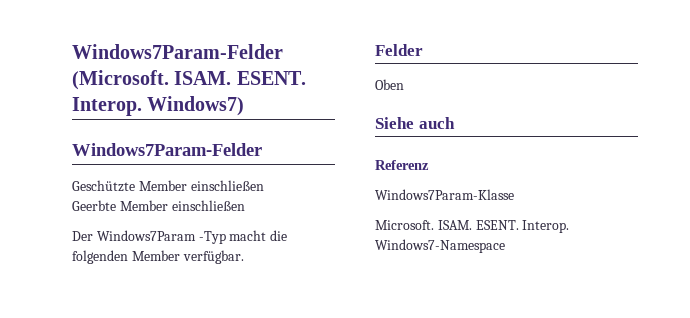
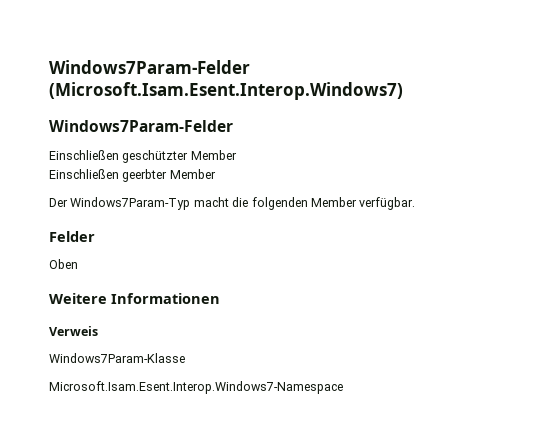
- Windows7Param-Felder (Microsoft. ISAM. ESENT. Interop. Windows7)
+ Windows7Param-Felder (Microsoft.Isam.Esent.Interop.Windows7)
- Geschützte Member einschließen
- Geerbte Member einschließen
+ Einschließen geschützter Member
+ Einschließen geerbter Member
- Der Windows7Param -Typ macht die folgenden Member verfügbar.
+ Der Windows7Param-Typ macht die folgenden Member verfügbar.
- Siehe auch
- Referenz
+ Weitere Informationen
+ Verweis
  Windows7Param-Klasse
- Microsoft. ISAM. ESENT. Interop. Windows7-Namespace
+ Microsoft.Isam.Esent.Interop.Windows7-Namespace

